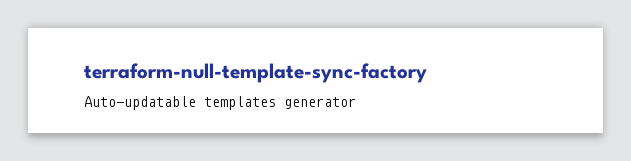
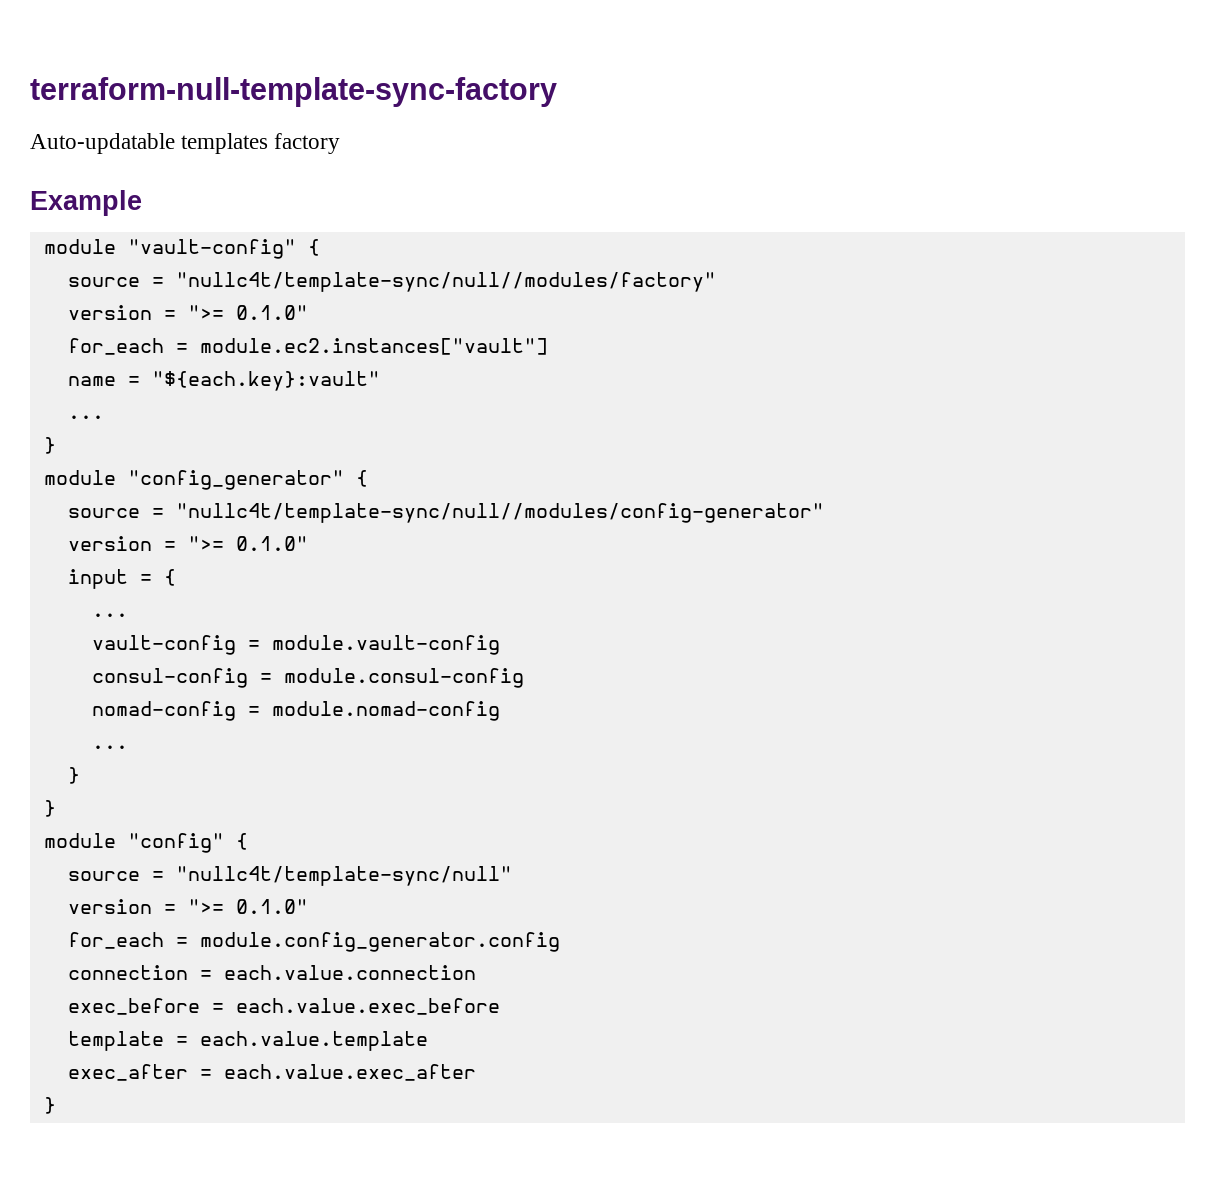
- Auto-updatable templates generator
+ Auto-updatable templates factory
+ Example
+ module "vault-config" {
+ source = "nullc4t/template-sync/null//modules/factory"
+ version = ">= 0.1.0"
+ for_each = module.ec2.instances["vault"]
+ name = "${each.key}:vault"
+ ...
+ }
+ module "config_generator" {
+ source = "nullc4t/template-sync/null//modules/config-generator"
+ version = ">= 0.1.0"
+ input = {
+ ...
+ vault-config = module.vault-config
+ consul-config = module.consul-config
+ nomad-config = module.nomad-config
+ ...
+ }
+ }
+ module "config" {
+ source = "nullc4t/template-sync/null"
+ version = ">= 0.1.0"
+ for_each = module.config_generator.config
+ connection = each.value.connection
+ exec_before = each.value.exec_before
+ template = each.value.template
+ exec_after = each.value.exec_after
+ }

